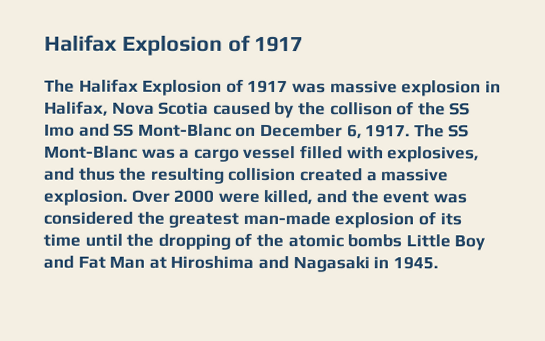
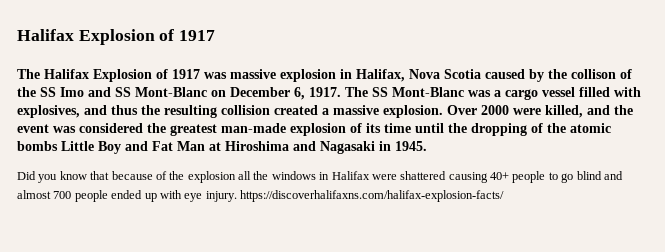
+ Did you know that because of the explosion all the windows in Halifax were shattered causing 40+ people to go blind and almost 700 people ended up with eye injury. https://discoverhalifaxns.com/halifax-explosion-facts/

